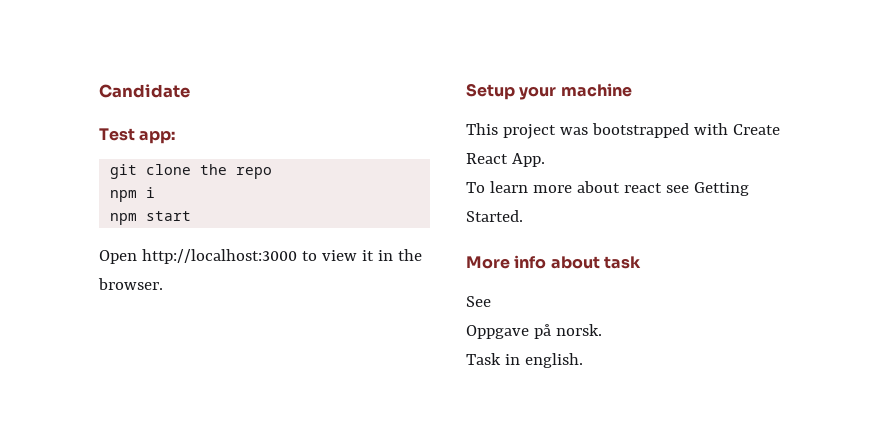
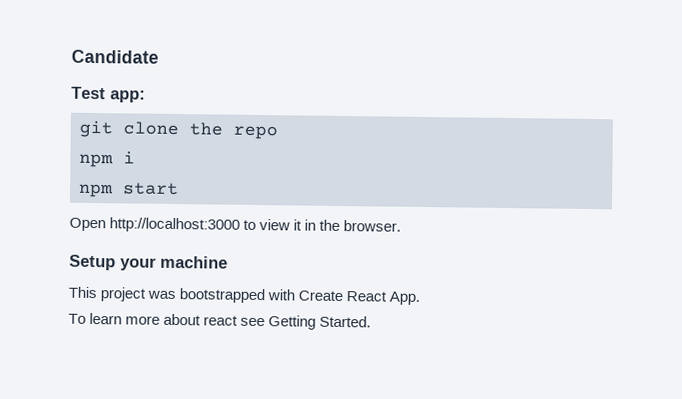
- More info about task
- See
- Oppgave på norsk.
- Task in english.

